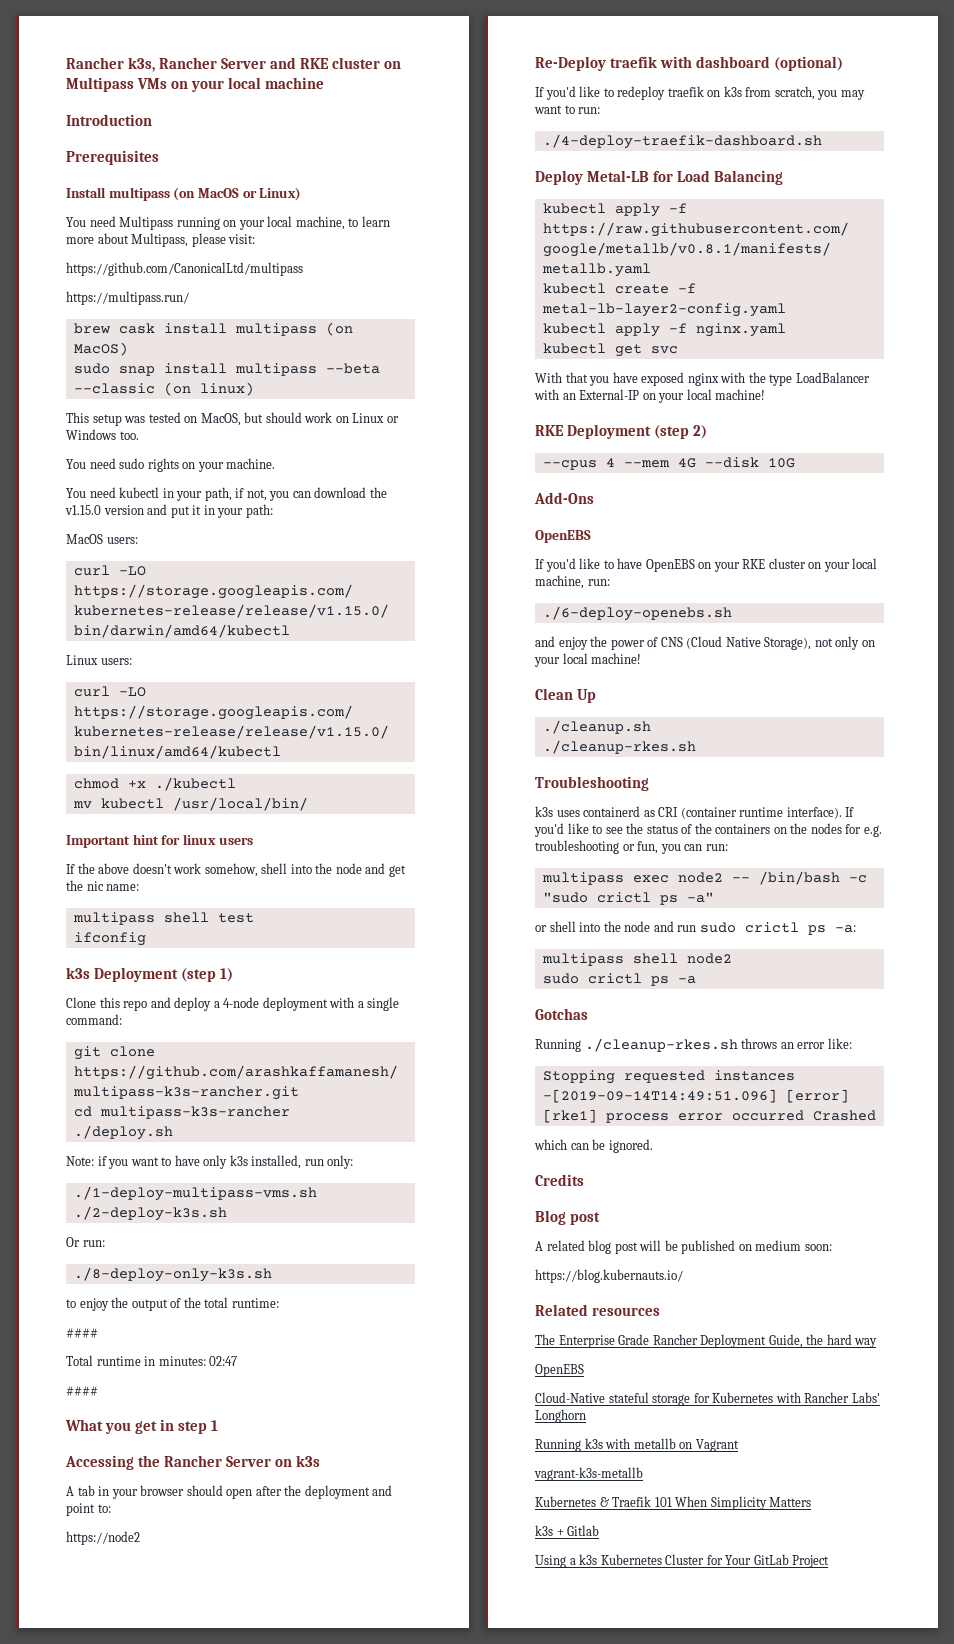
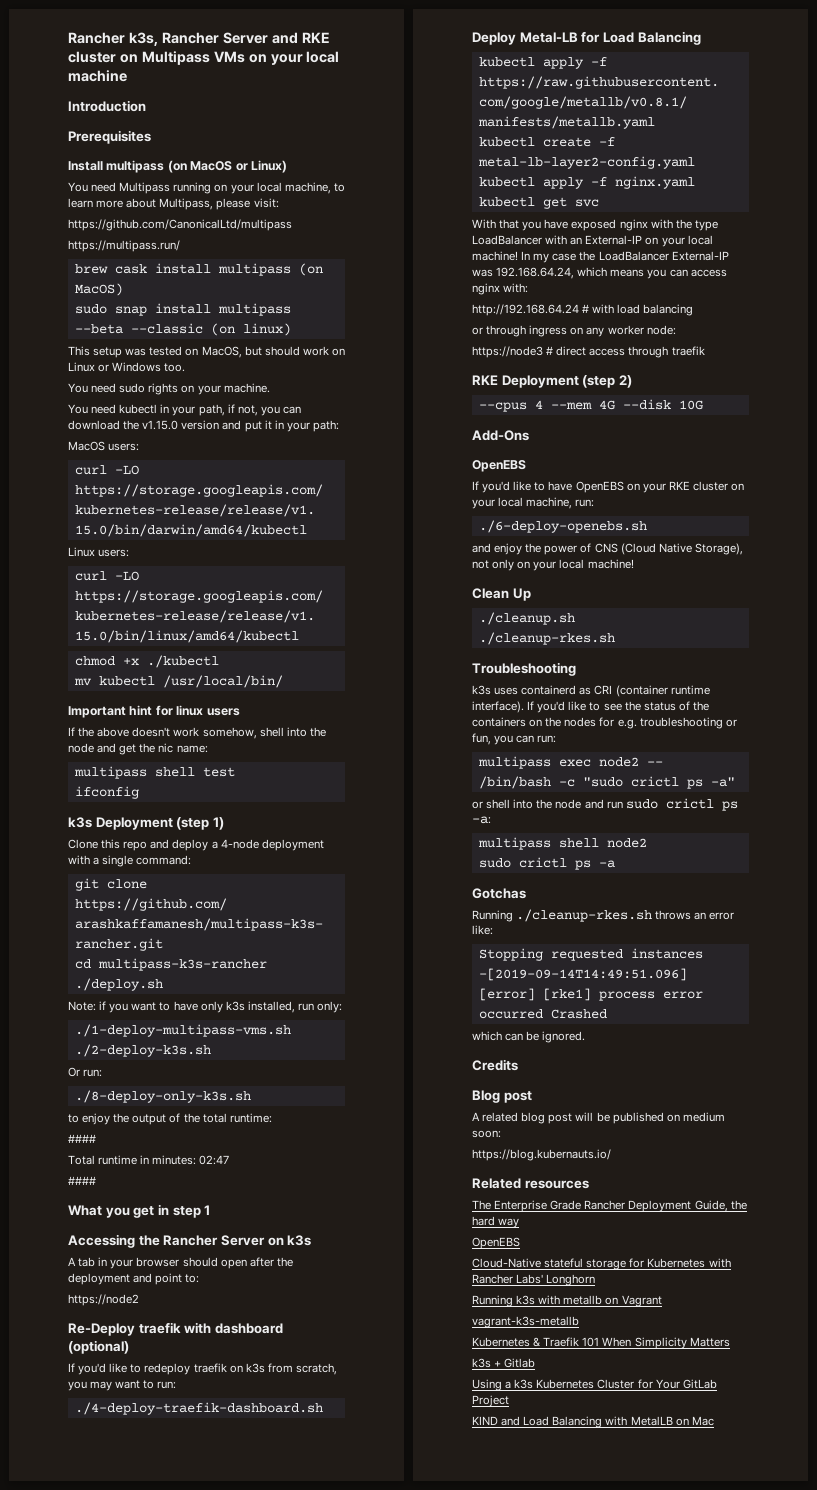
+ In my case the LoadBalancer External-IP was 192.168.64.24, which means you can access nginx with:
+ http://192.168.64.24 # with load balancing
+ or through ingress on any worker node:
+ https://node3 # direct access through traefik
+ KIND and Load Balancing with MetalLB on Mac

